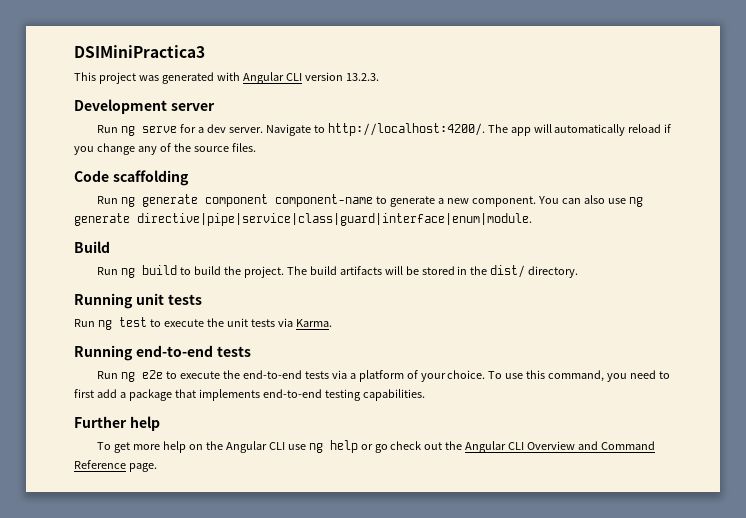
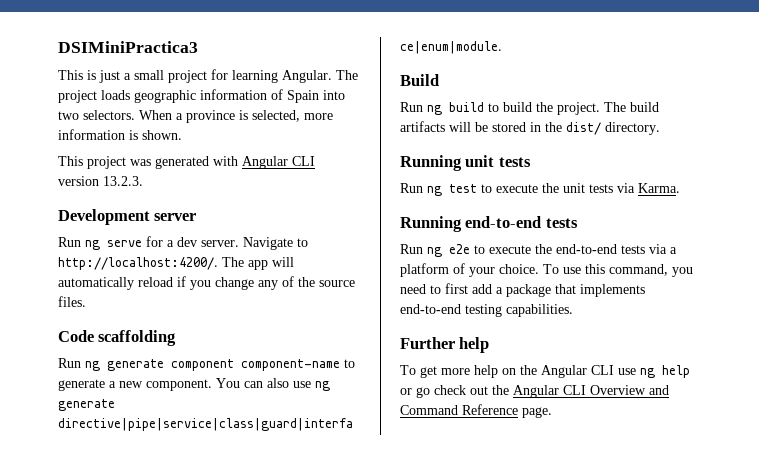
+ This is just a small project for learning Angular. The project loads geographic information of Spain into two selectors. When a province is selected, more information is shown.

